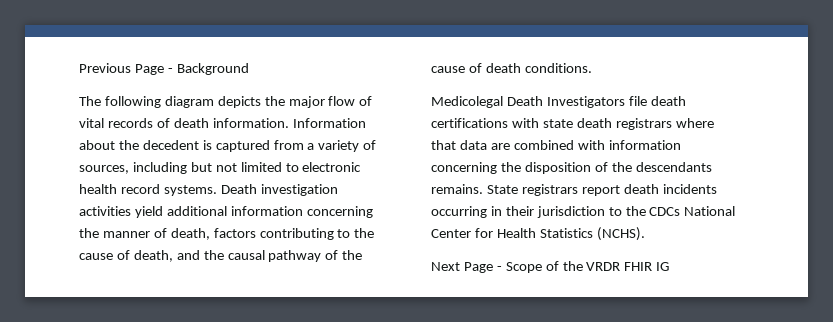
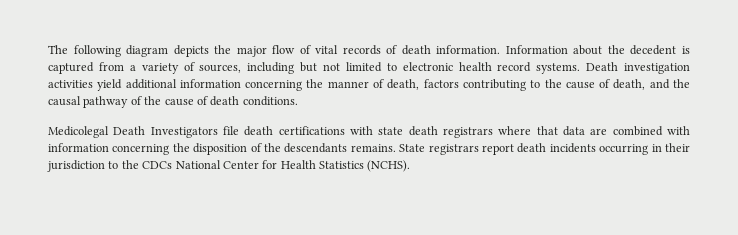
- Previous Page - Background
- Next Page - Scope of the VRDR FHIR IG

